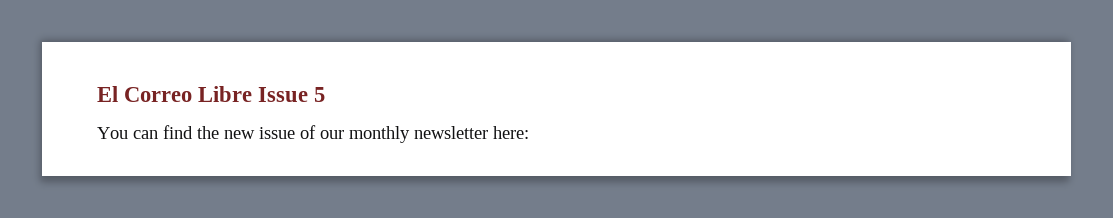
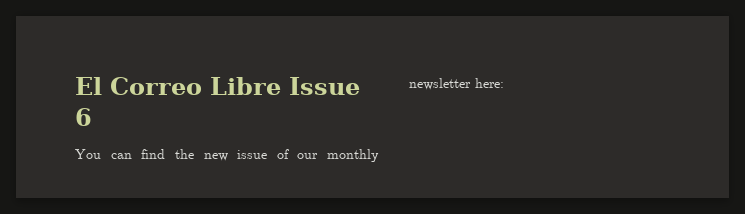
- El Correo Libre Issue 5
+ El Correo Libre Issue 6

